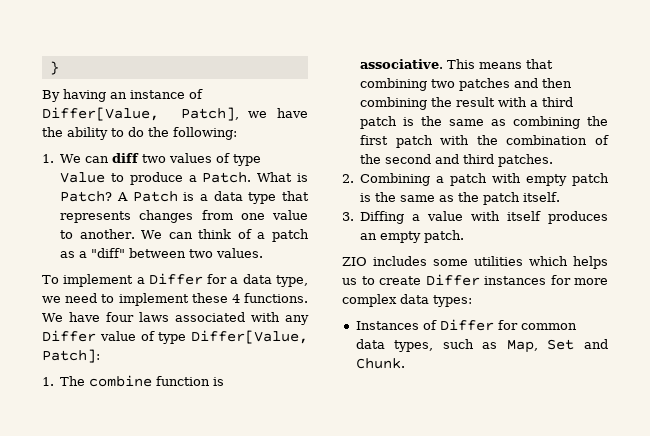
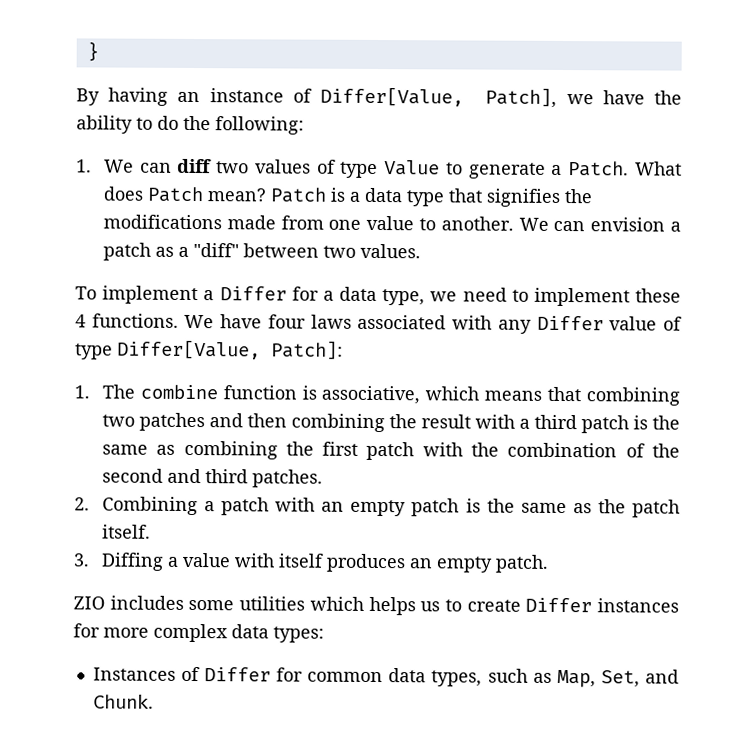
- 1. We can diff two values of type Value to produce a Patch.
+ 1. We can diff two values of type Value to generate a Patch.
- What is Patch? A Patch is a data type that represents changes from one value to another.
+ What does Patch mean? Patch is a data type that signifies the modifications made from one value to another.
- We can think of a patch as a "diff" between two values.
+ We can envision a patch as a "diff" between two values.
- 1. The combine function is associative. This means that combining two patches and then combining the result with a third patch is the same as combining the first patch with the combination of the second and third patches.
+ 1. The combine function is associative, which means that combining two patches and then combining the result with a third patch is the same as combining the first patch with the combination of the second and third patches.
- 2. Combining a patch with empty patch is the same as the patch itself.
+ 2. Combining a patch with an empty patch is the same as the patch itself.
- Instances of Differ for common data types, such as Map, Set and Chunk.
+ Instances of Differ for common data types, such as Map, Set, and Chunk.

